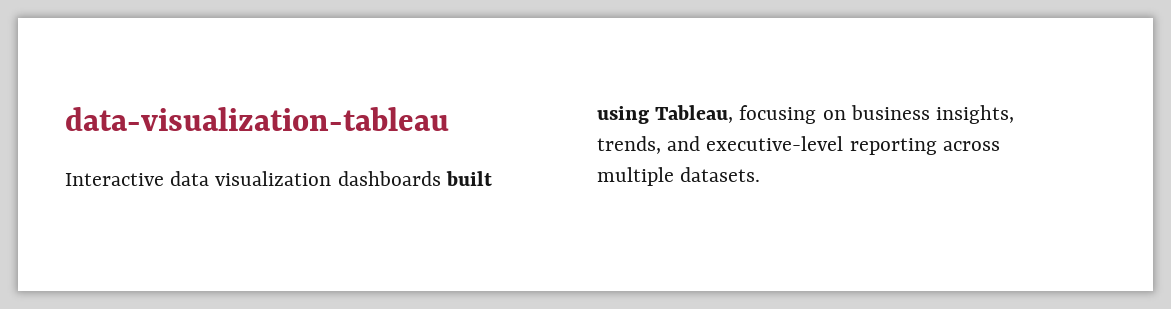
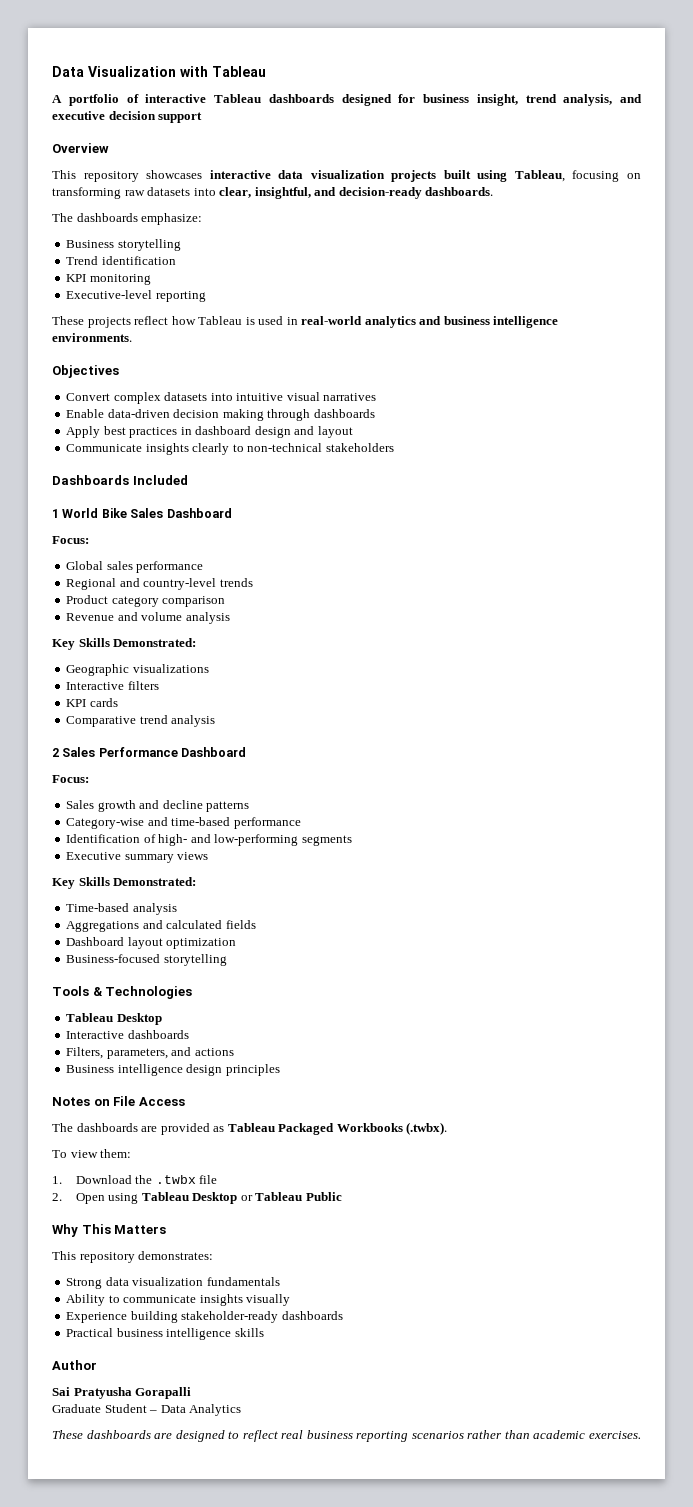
- data-visualization-tableau
- Interactive data visualization dashboards built using Tableau, focusing on business insights, trends, and executive-level reporting across multiple datasets.
+ Data Visualization with Tableau
+ A portfolio of interactive Tableau dashboards designed for business insight, trend analysis, and executive decision support
+ Overview
+ This repository showcases interactive data visualization projects built using Tableau, focusing on transforming raw datasets into clear, insightful, and decision-ready dashboards.
+ The dashboards emphasize:
+ Business storytelling
+ Trend identification
+ KPI monitoring
+ Executive-level reporting
+ These projects reflect how Tableau is used in real-world analytics and business intelligence environments.
+ Objectives
+ Convert complex datasets into intuitive visual narratives
+ Enable data-driven decision making through dashboards
+ Apply best practices in dashboard design and layout
+ Communicate insights clearly to non-technical stakeholders
+ Dashboards Included
+ 1 World Bike Sales Dashboard
+ Focus:
+ Global sales performance
+ Regional and country-level trends
+ Product category comparison
+ Revenue and volume analysis
+ Key Skills Demonstrated:
+ Geographic visualizations
+ Interactive filters
+ KPI cards
+ Comparative trend analysis
+ 2 Sales Performance Dashboard
+ Focus:
+ Sales growth and decline patterns
+ Category-wise and time-based performance
+ Identification of high- and low-performing segments
+ Executive summary views
+ Key Skills Demonstrated:
+ Time-based analysis
+ Aggregations and calculated fields
+ Dashboard layout optimization
+ Business-focused storytelling
+ Tools & Technologies
+ Tableau Desktop
+ Interactive dashboards
+ Filters, parameters, and actions
+ Business intelligence design principles
+ Notes on File Access
+ The dashboards are provided as Tableau Packaged Workbooks (.twbx).
+ To view them:
+ 1. Download the .twbx file
+ 2. Open using Tableau Desktop or Tableau Public
+ Why This Matters
+ This repository demonstrates:
+ Strong data visualization fundamentals
+ Ability to communicate insights visually
+ Experience building stakeholder-ready dashboards
+ Practical business intelligence skills
+ Author
+ Sai Pratyusha Gorapalli
+ Graduate Student – Data Analytics
+ These dashboards are designed to reflect real business reporting scenarios rather than academic exercises.

